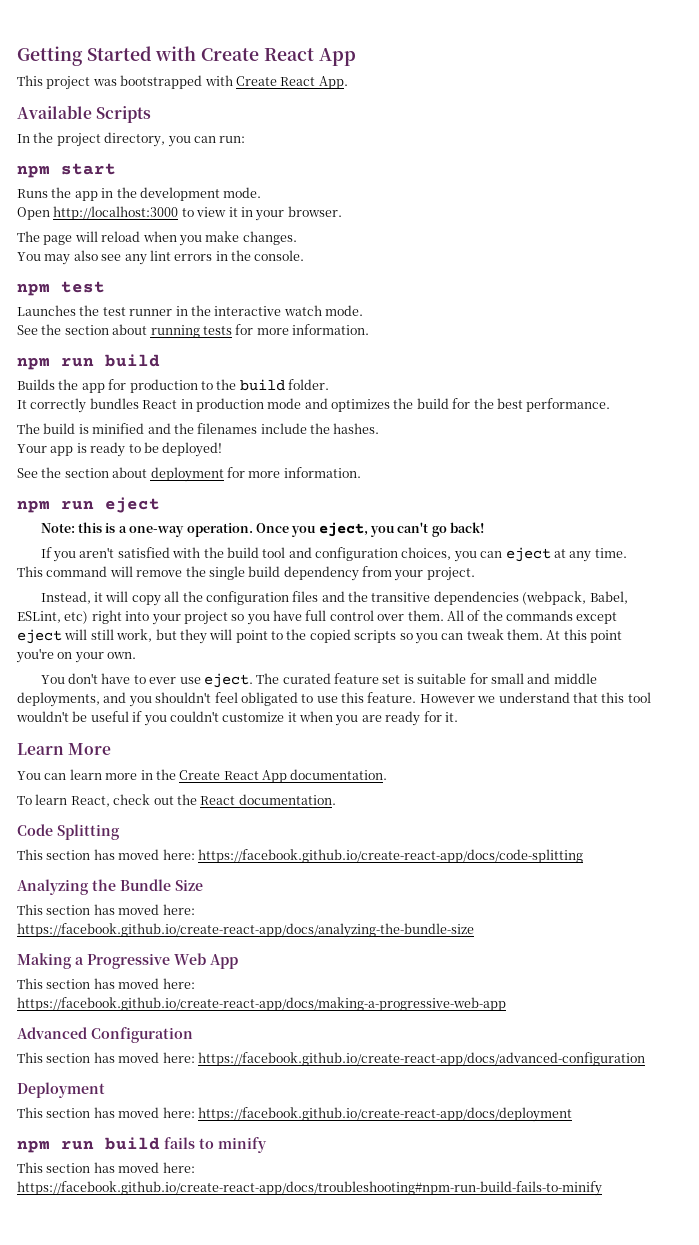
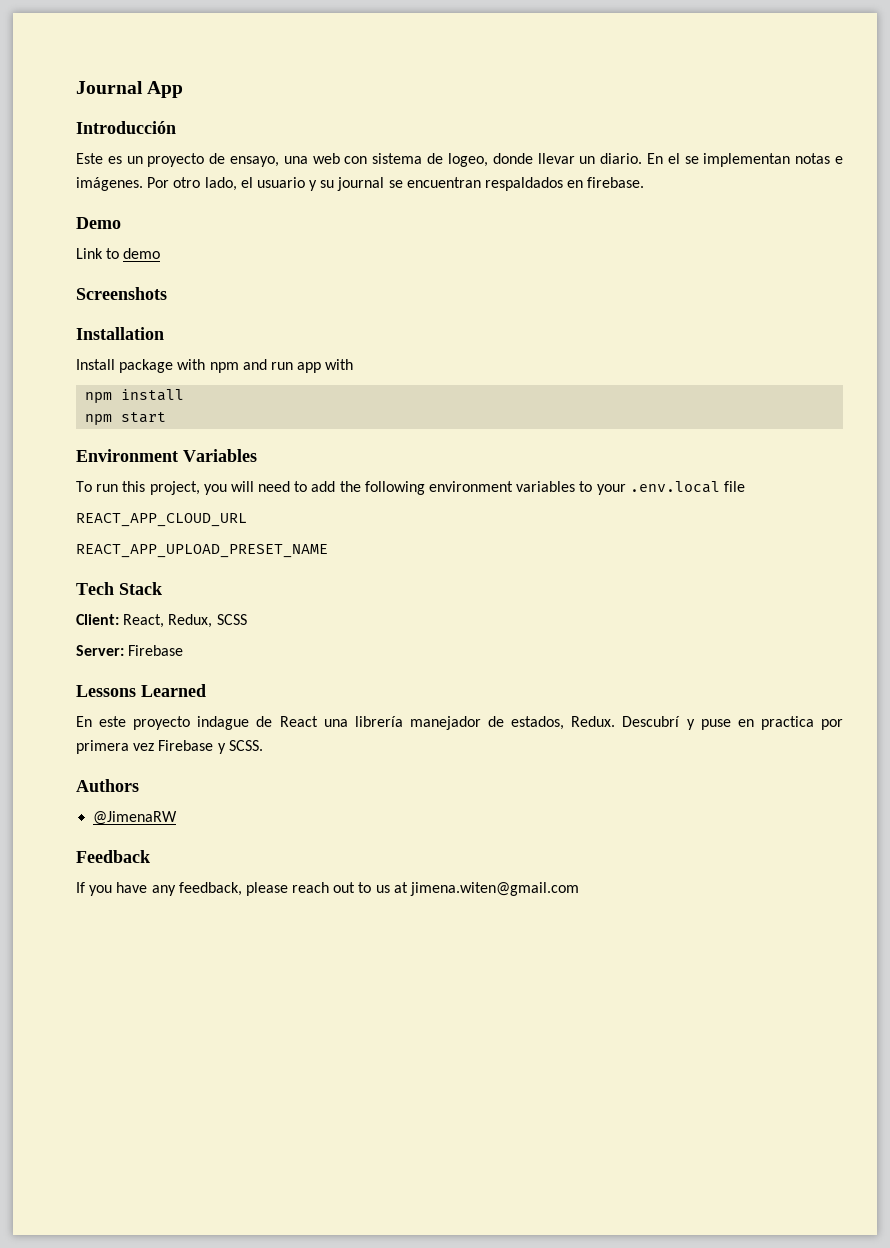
- Getting Started with Create React App
- This project was bootstrapped with Create React App.
- Available Scripts
- In the project directory, you can run:
+ Journal App
+ Introducción
+ Este es un proyecto de ensayo, una web con sistema de logeo, donde llevar un diario. En el se implementan notas e imágenes. Por otro lado, el usuario y su journal se encuentran respaldados en firebase.
+ Demo
+ Link to demo
+ Screenshots
+ Installation
+ Install package with npm and run app with
+ npm install
  npm start
- Runs the app in the development mode.
- Open http://localhost:3000 to view it in your browser.
- The page will reload when you make changes.
- You may also see any lint errors in the console.
- npm test
- Launches the test runner in the interactive watch mode.
- See the section about running tests for more information.
- npm run build
- Builds the app for production to the build folder.
- It correctly bundles React in production mode and optimizes the build for the best performance.
- The build is minified and the filenames include the hashes.
- Your app is ready to be deployed!
- See the section about deployment for more information.
- npm run eject
- Note: this is a one-way operation. Once you eject, you can't go back!
- If you aren't satisfied with the build tool and configuration choices, you can eject at any time. This command will remove the single build dependency from your project.
- Instead, it will copy all the configuration files and the transitive dependencies (webpack, Babel, ESLint, etc) right into your project so you have full control over them. All of the commands except eject will still work, but they will point to the copied scripts so you can tweak them. At this point you're on your own.
- You don't have to ever use eject. The curated feature set is suitable for small and middle deployments, and you shouldn't feel obligated to use this feature. However we understand that this tool wouldn't be useful if you couldn't customize it when you are ready for it.
- Learn More
- You can learn more in the Create React App documentation.
- To learn React, check out the React documentation.
- Code Splitting
- This section has moved here: https://facebook.github.io/create-react-app/docs/code-splitting
- Analyzing the Bundle Size
- This section has moved here: https://facebook.github.io/create-react-app/docs/analyzing-the-bundle-size
- Making a Progressive Web App
- This section has moved here: https://facebook.github.io/create-react-app/docs/making-a-progressive-web-app
- Advanced Configuration
- This section has moved here: https://facebook.github.io/create-react-app/docs/advanced-configuration
- Deployment
- This section has moved here: https://facebook.github.io/create-react-app/docs/deployment
- npm run build fails to minify
- This section has moved here: https://facebook.github.io/create-react-app/docs/troubleshooting#npm-run-build-fails-to-minify
+ Environment Variables
+ To run this project, you will need to add the following environment variables to your .env.local file
+ REACT_APP_CLOUD_URL
+ REACT_APP_UPLOAD_PRESET_NAME
+ Tech Stack
+ Client: React, Redux, SCSS
+ Server: Firebase
+ Lessons Learned
+ En este proyecto indague de React una librería manejador de estados, Redux. Descubrí y puse en practica por primera vez Firebase y SCSS.
+ Authors
+ @JimenaRW
+ Feedback
+ If you have any feedback, please reach out to us at jimena.witen@gmail.com

